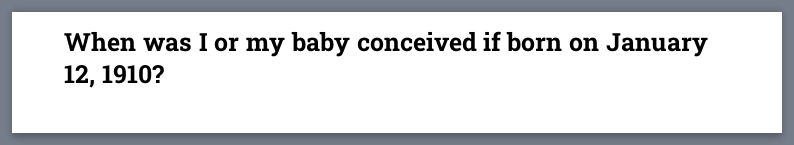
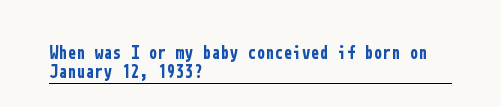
- When was I or my baby conceived if born on January 12, 1910?
+ When was I or my baby conceived if born on January 12, 1933?

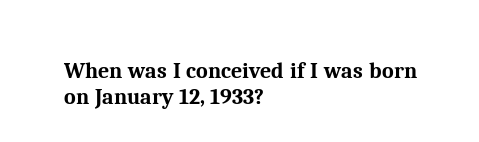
- When was I or my baby conceived if born on January 12, 1933?
+ When was I conceived if I was born on January 12, 1933?

